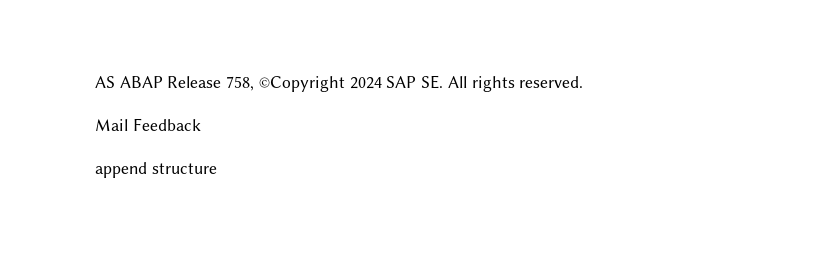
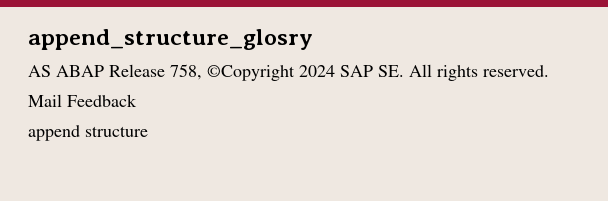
+ append_structure_glosry

